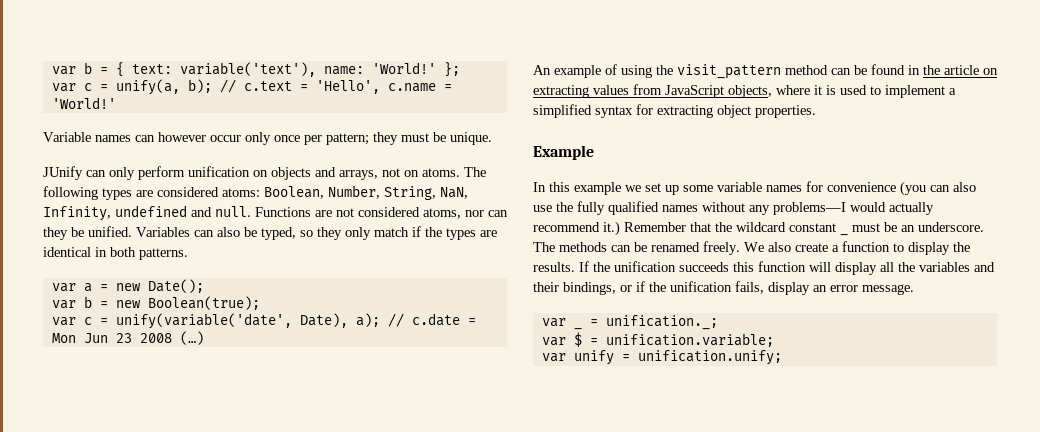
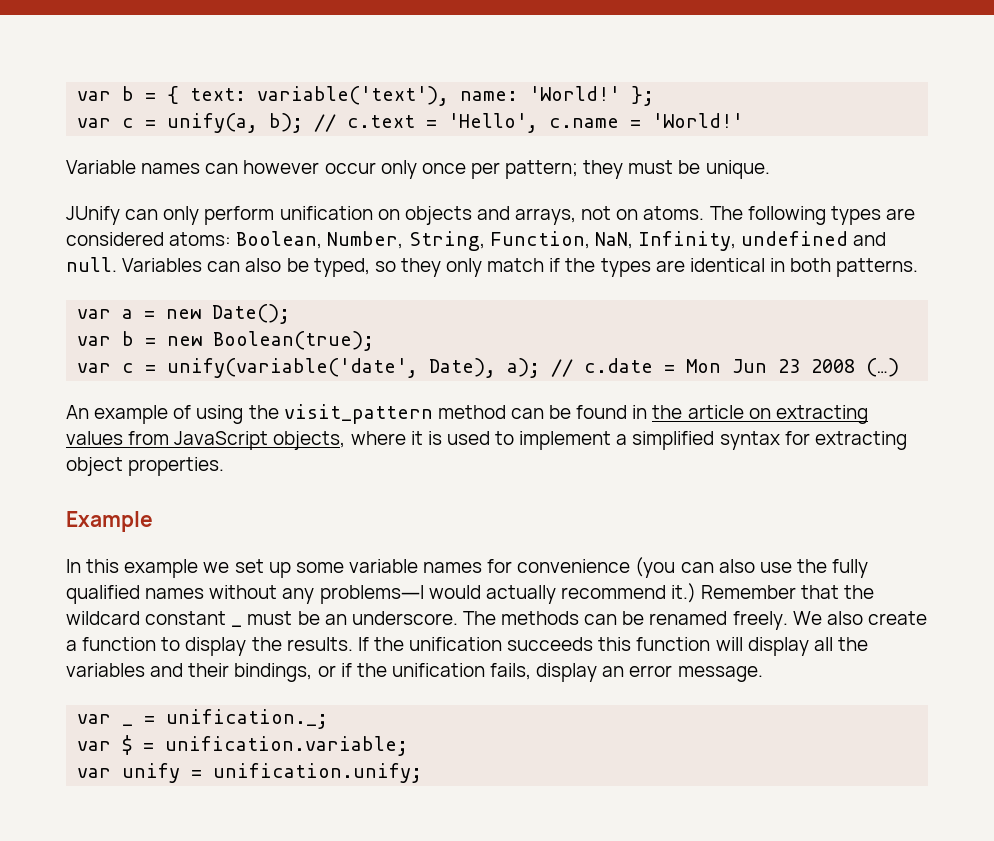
- The following types are considered atoms: Boolean, Number, String, NaN, Infinity, undefined and null.
+ The following types are considered atoms: Boolean, Number, String, Function, NaN, Infinity, undefined and null.
- Functions are not considered atoms, nor can they be unified.

